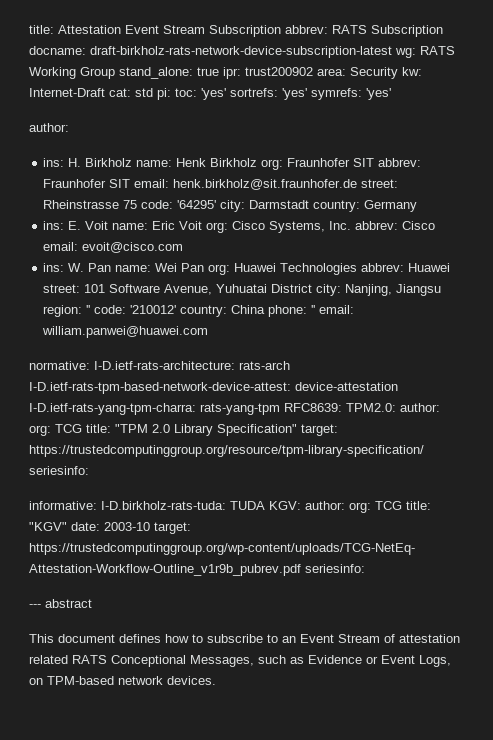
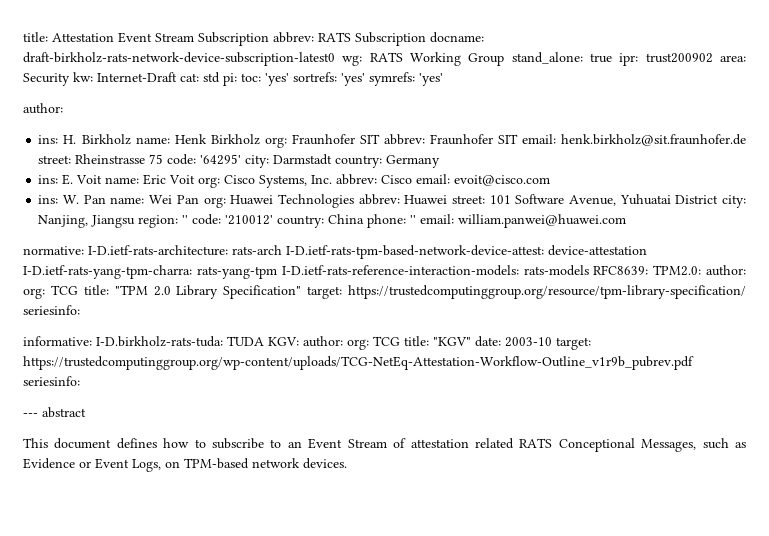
- title: Attestation Event Stream Subscription abbrev: RATS Subscription docname: draft-birkholz-rats-network-device-subscription-latest wg: RATS Working Group stand_alone: true ipr: trust200902 area: Security kw: Internet-Draft cat: std pi: toc: 'yes' sortrefs: 'yes' symrefs: 'yes'
+ title: Attestation Event Stream Subscription abbrev: RATS Subscription docname: draft-birkholz-rats-network-device-subscription-latest0 wg: RATS Working Group stand_alone: true ipr: trust200902 area: Security kw: Internet-Draft cat: std pi: toc: 'yes' sortrefs: 'yes' symrefs: 'yes'
- normative: I-D.ietf-rats-architecture: rats-arch I-D.ietf-rats-tpm-based-network-device-attest: device-attestation I-D.ietf-rats-yang-tpm-charra: rats-yang-tpm RFC8639: TPM2.0: author: org: TCG title: "TPM 2.0 Library Specification" target: https://trustedcomputinggroup.org/resource/tpm-library-specification/ seriesinfo:
+ normative: I-D.ietf-rats-architecture: rats-arch I-D.ietf-rats-tpm-based-network-device-attest: device-attestation I-D.ietf-rats-yang-tpm-charra: rats-yang-tpm I-D.ietf-rats-reference-interaction-models: rats-models RFC8639: TPM2.0: author: org: TCG title: "TPM 2.0 Library Specification" target: https://trustedcomputinggroup.org/resource/tpm-library-specification/ seriesinfo:

